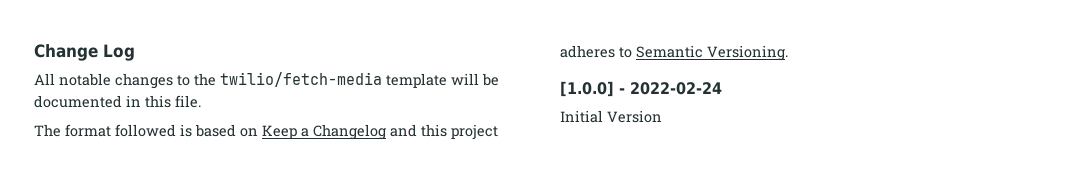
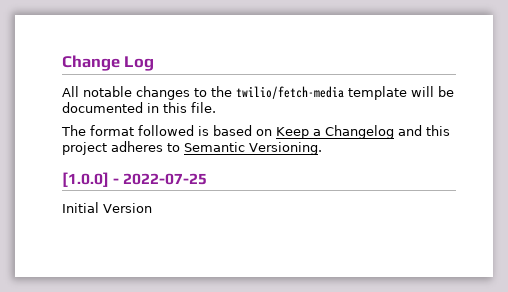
- [1.0.0] - 2022-02-24
+ [1.0.0] - 2022-07-25

